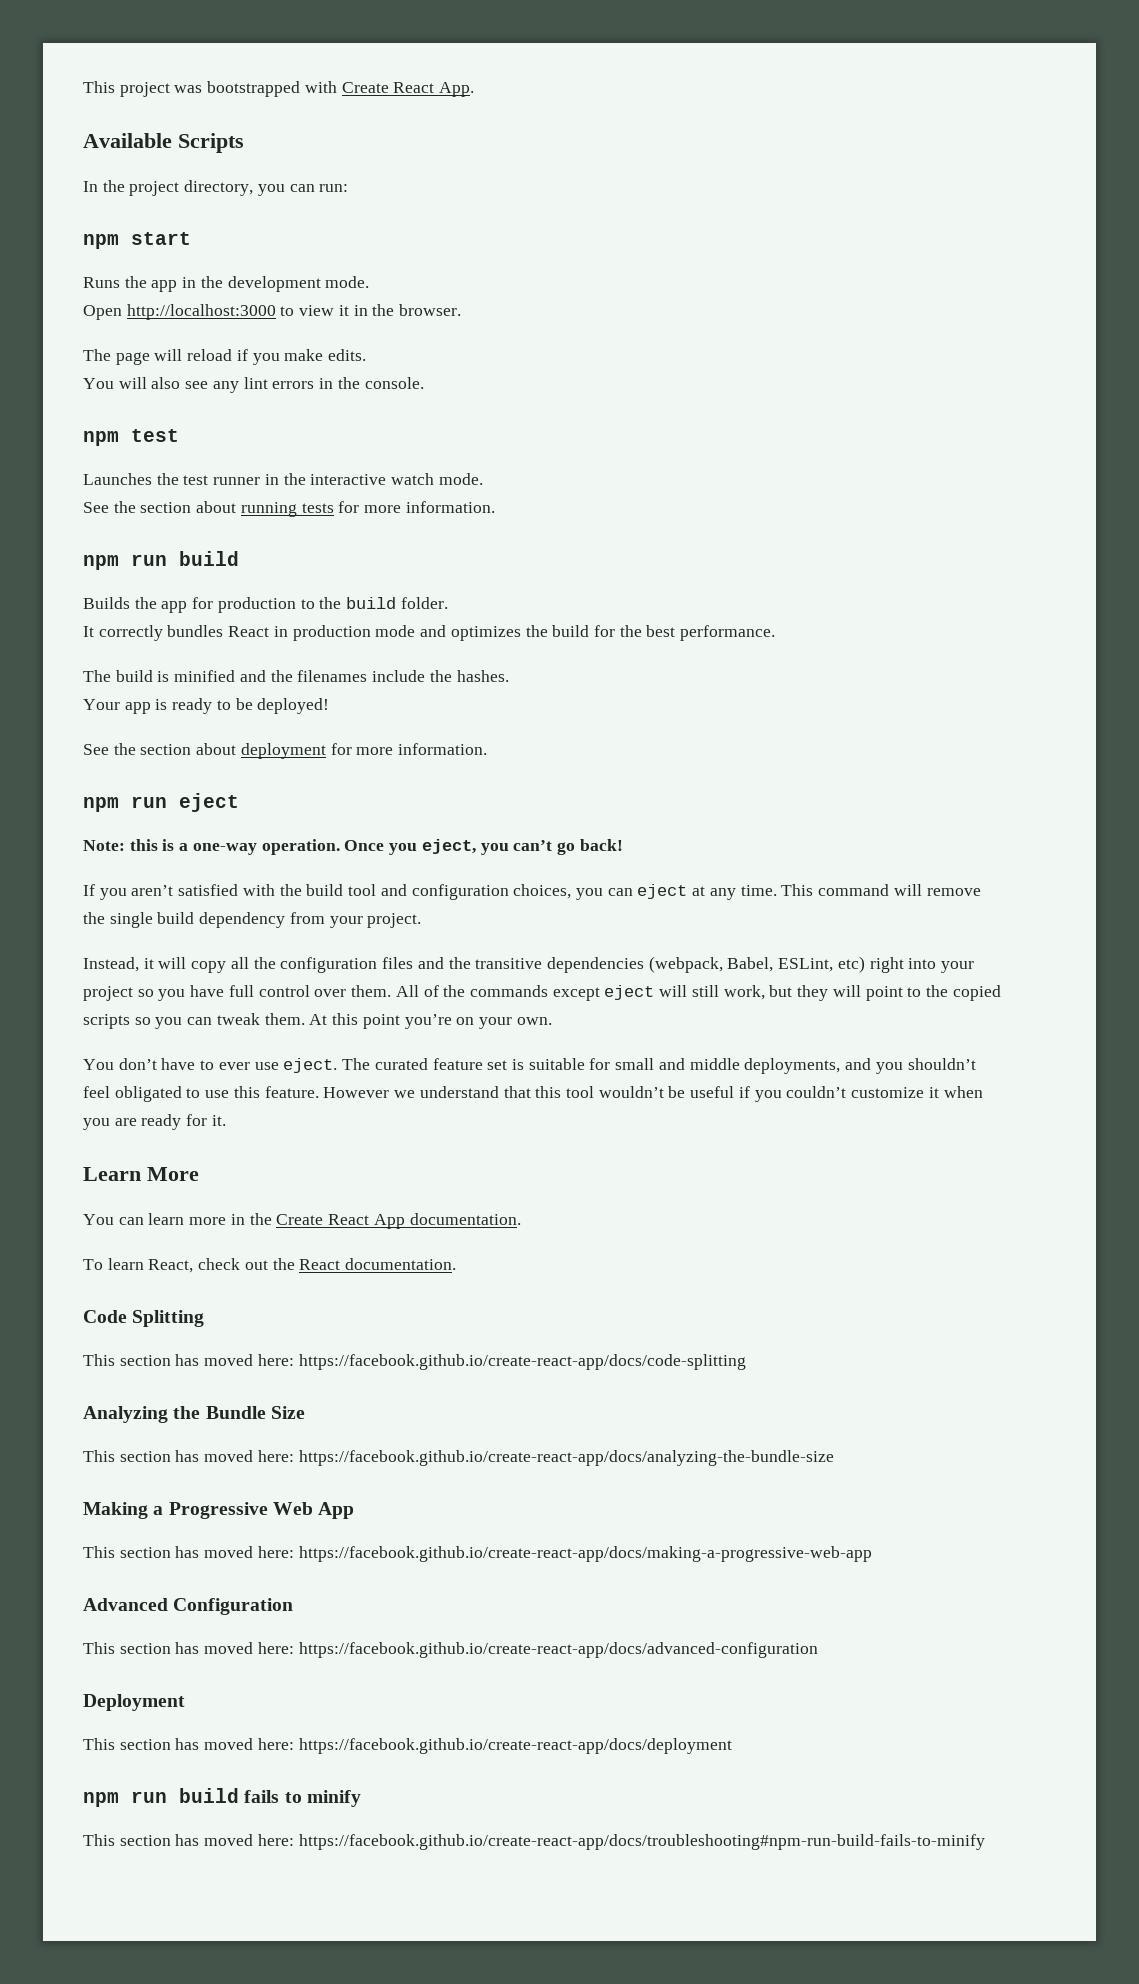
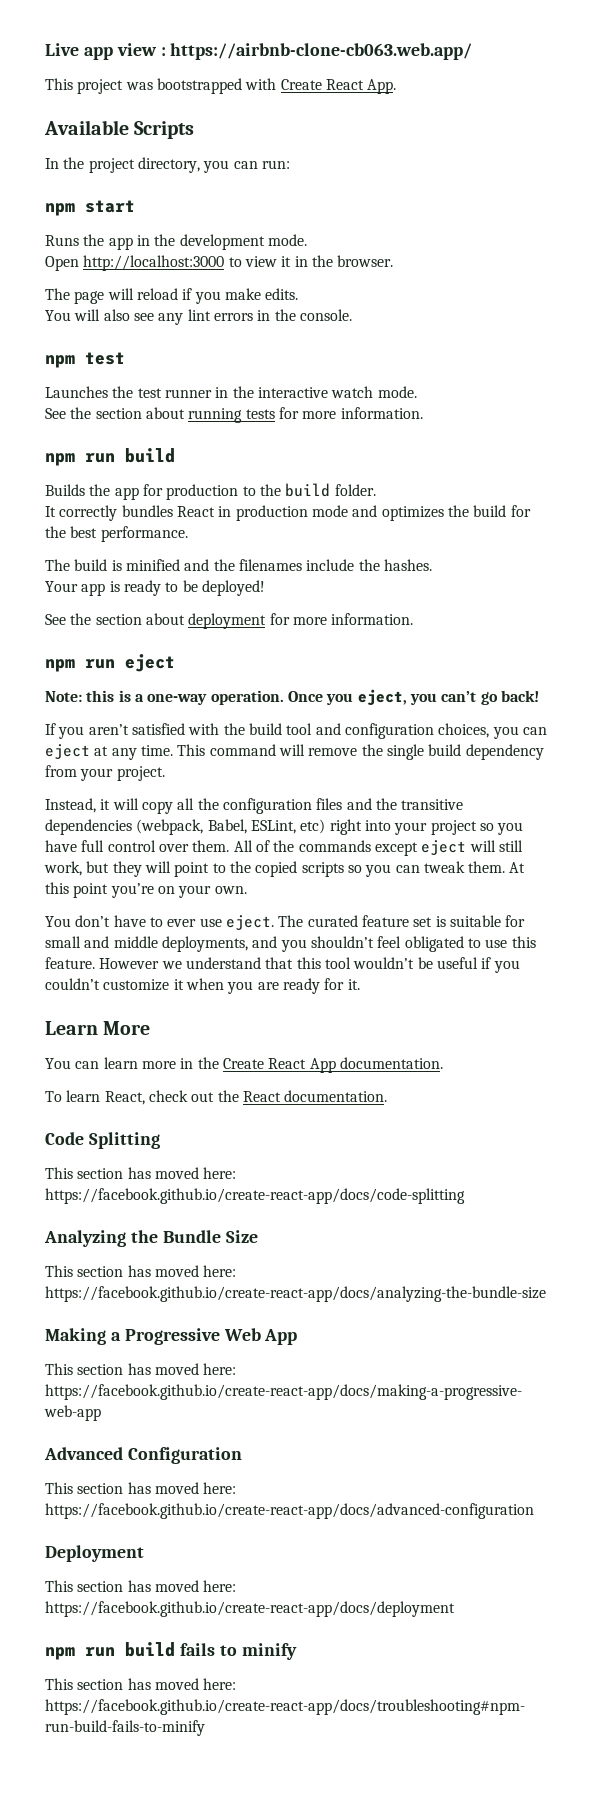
+ Live app view : https://airbnb-clone-cb063.web.app/

